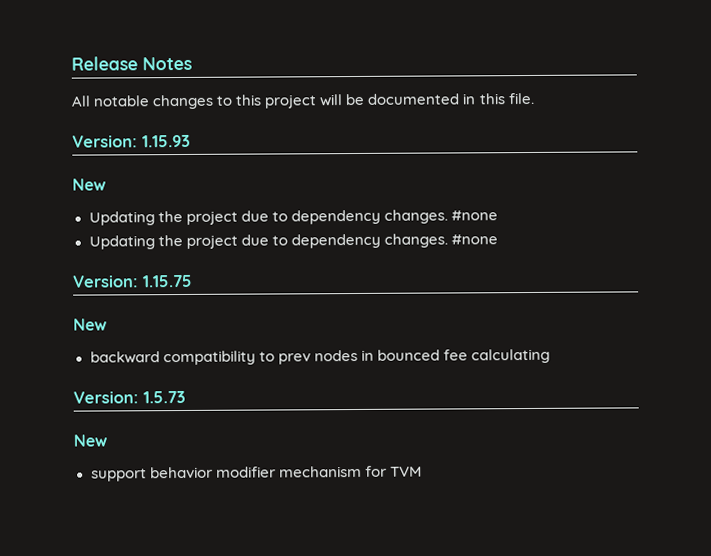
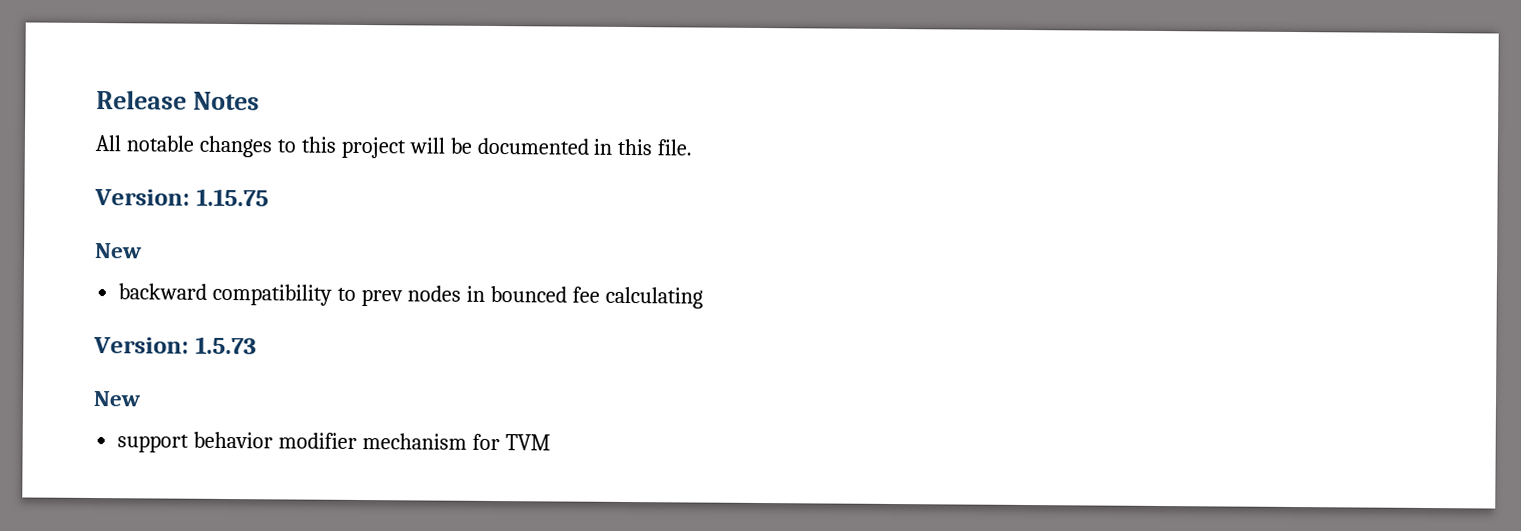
- Version: 1.15.93
- New
- Updating the project due to dependency changes. #none
- Updating the project due to dependency changes. #none

